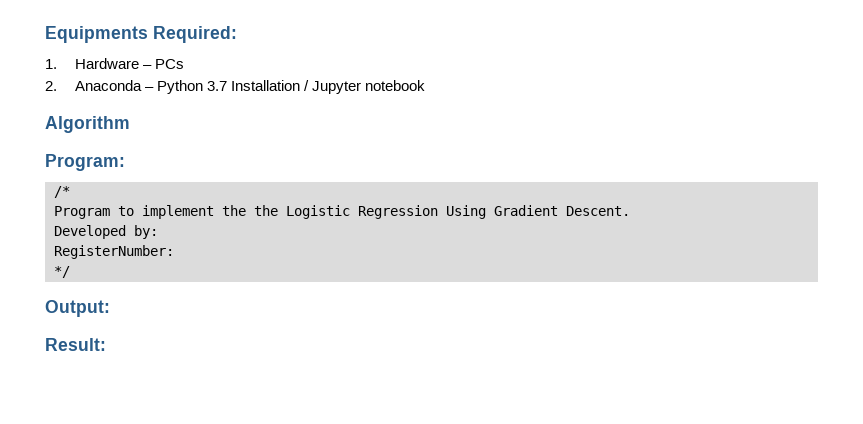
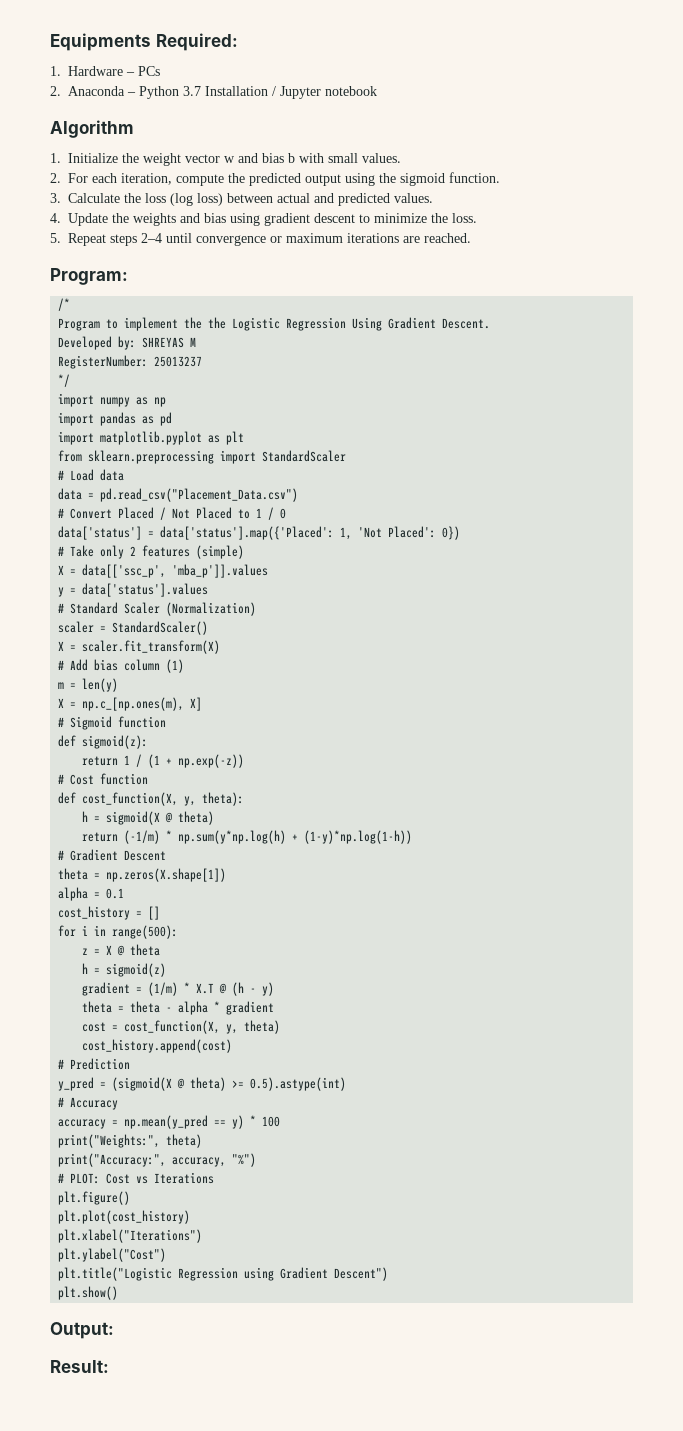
+ 1. Initialize the weight vector w and bias b with small values.
+ 2. For each iteration, compute the predicted output using the sigmoid function.
+ 3. Calculate the loss (log loss) between actual and predicted values.
+ 4. Update the weights and bias using gradient descent to minimize the loss.
+ 5. Repeat steps 2–4 until convergence or maximum iterations are reached.
- Developed by:
+ Developed by: SHREYAS M
- RegisterNumber:
+ RegisterNumber: 25013237
+ import numpy as np
+ import pandas as pd
+ import matplotlib.pyplot as plt
+ from sklearn.preprocessing import StandardScaler
+ # Load data
+ data = pd.read_csv("Placement_Data.csv")
+ # Convert Placed / Not Placed to 1 / 0
+ data['status'] = data['status'].map({'Placed': 1, 'Not Placed': 0})
+ # Take only 2 features (simple)
+ X = data[['ssc_p', 'mba_p']].values
+ y = data['status'].values
+ # Standard Scaler (Normalization)
+ scaler = StandardScaler()
+ X = scaler.fit_transform(X)
+ # Add bias column (1)
+ m = len(y)
+ X = np.c_[np.ones(m), X]
+ # Sigmoid function
+ def sigmoid(z):
+ return 1 / (1 + np.exp(-z))
+ # Cost function
+ def cost_function(X, y, theta):
+ h = sigmoid(X @ theta)
+ return (-1/m) * np.sum(y*np.log(h) + (1-y)*np.log(1-h))
+ # Gradient Descent
+ theta = np.zeros(X.shape[1])
+ alpha = 0.1
+ cost_history = []
+ for i in range(500):
+ z = X @ theta
+ h = sigmoid(z)
+ gradient = (1/m) * X.T @ (h - y)
+ theta = theta - alpha * gradient
+ cost = cost_function(X, y, theta)
+ cost_history.append(cost)
+ # Prediction
+ y_pred = (sigmoid(X @ theta) >= 0.5).astype(int)
+ # Accuracy
+ accuracy = np.mean(y_pred == y) * 100
+ print("Weights:", theta)
+ print("Accuracy:", accuracy, "%")
+ # PLOT: Cost vs Iterations
+ plt.figure()
+ plt.plot(cost_history)
+ plt.xlabel("Iterations")
+ plt.ylabel("Cost")
+ plt.title("Logistic Regression using Gradient Descent")
+ plt.show()

